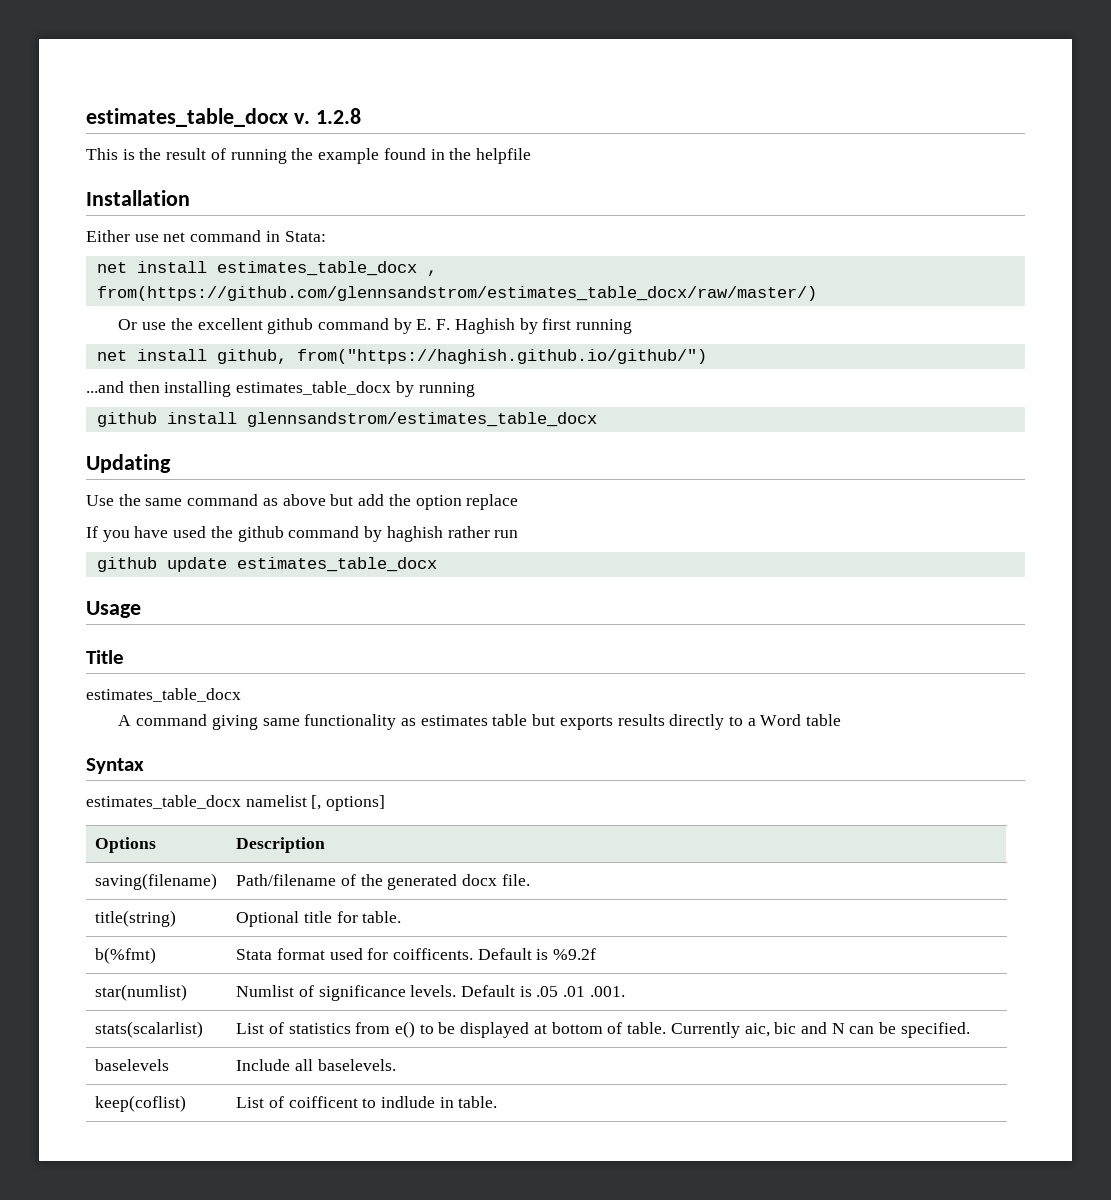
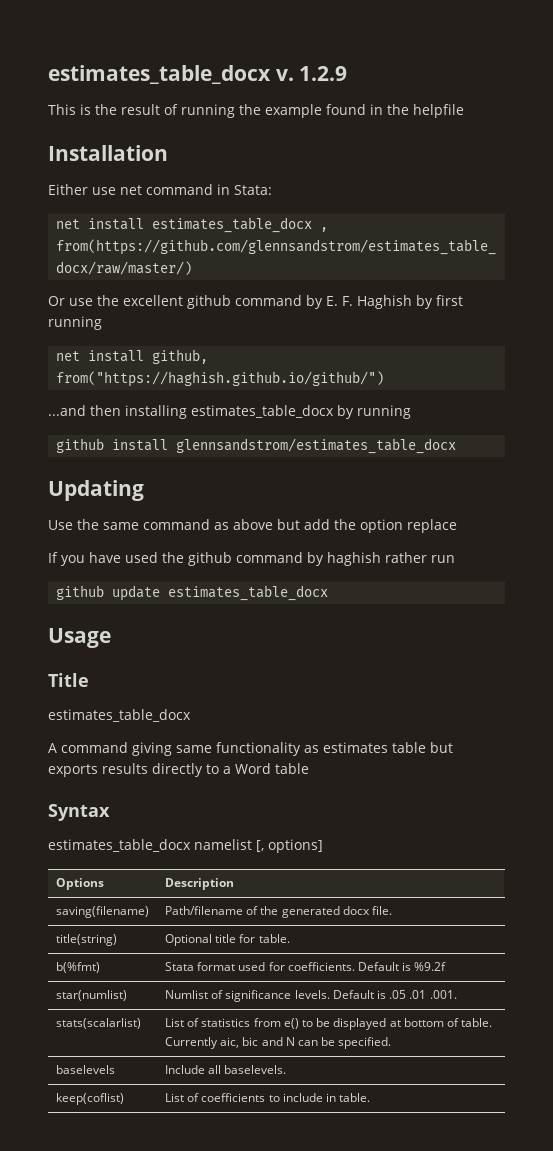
- 1.2.8
+ 1.2.9
- b(%fmt) | Stata format used for coifficents. Default is %9.2f
+ b(%fmt) | Stata format used for coefficients. Default is %9.2f
- keep(coflist) | List of coifficent to indlude in table.
+ keep(coflist) | List of coefficients to include in table.

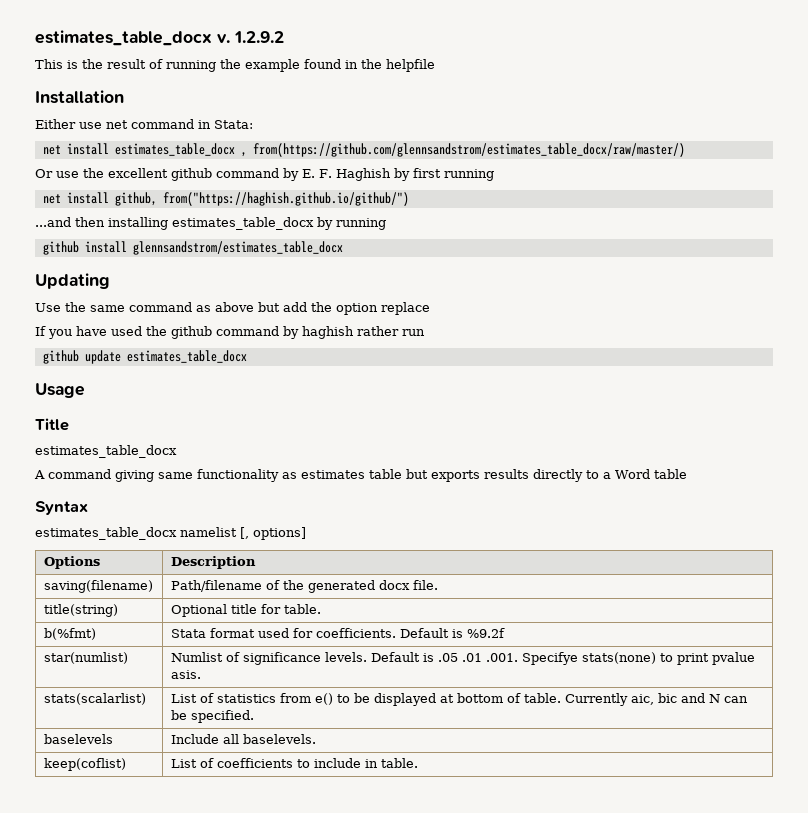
- 1.2.9
+ 1.2.9.2
- star(numlist) | Numlist of significance levels. Default is .05 .01 .001.
+ star(numlist) | Numlist of significance levels. Default is .05 .01 .001. Specifye stats(none) to print pvalue asis.

